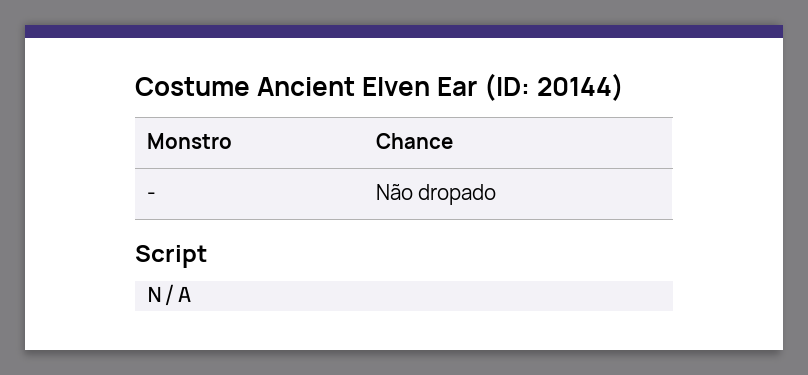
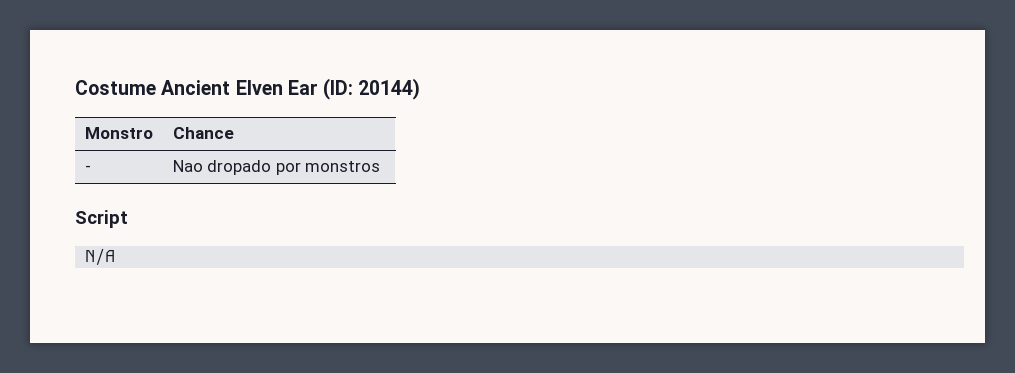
- - | Não dropado
+ - | Nao dropado por monstros

